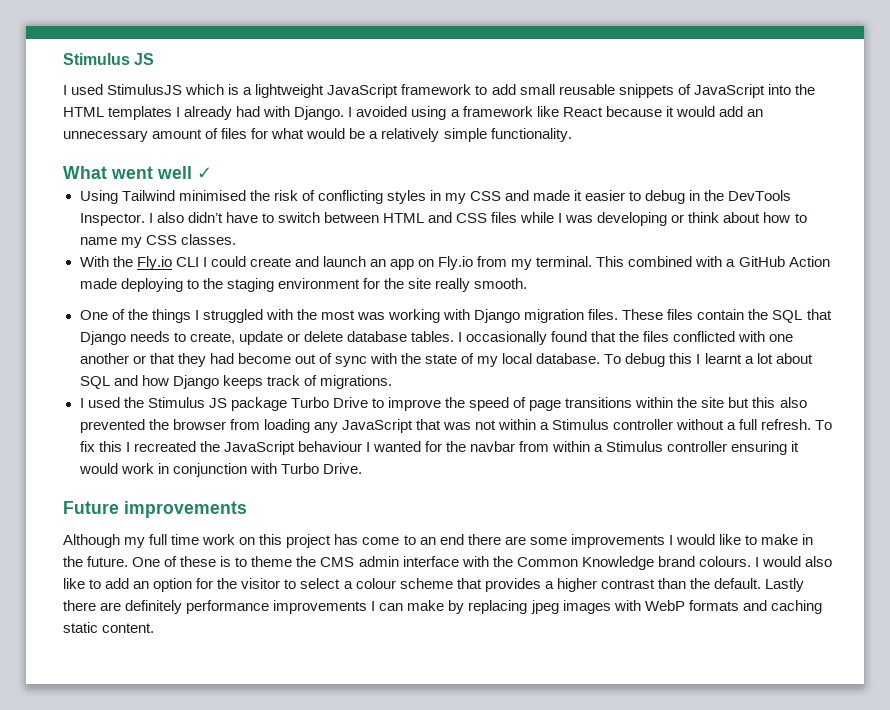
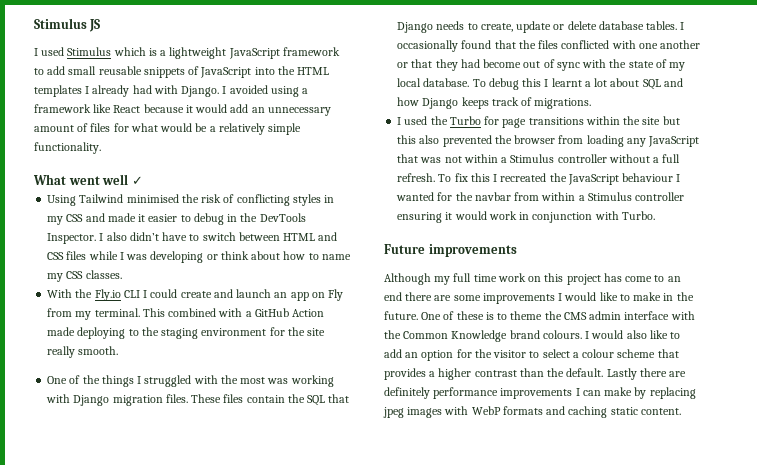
- I used StimulusJS which is a lightweight JavaScript framework to add small reusable snippets of JavaScript into the HTML templates I already had with Django.
+ I used Stimulus which is a lightweight JavaScript framework to add small reusable snippets of JavaScript into the HTML templates I already had with Django.
- With the Fly.io CLI I could create and launch an app on Fly.io from my terminal.
+ With the Fly.io CLI I could create and launch an app on Fly from my terminal.
- I used the Stimulus JS package Turbo Drive to improve the speed of page transitions within the site but this also prevented the browser from loading any JavaScript that was not within a Stimulus controller without a full refresh.
+ I used the Turbo for page transitions within the site but this also prevented the browser from loading any JavaScript that was not within a Stimulus controller without a full refresh.
- To fix this I recreated the JavaScript behaviour I wanted for the navbar from within a Stimulus controller ensuring it would work in conjunction with Turbo Drive.
+ To fix this I recreated the JavaScript behaviour I wanted for the navbar from within a Stimulus controller ensuring it would work in conjunction with Turbo.

